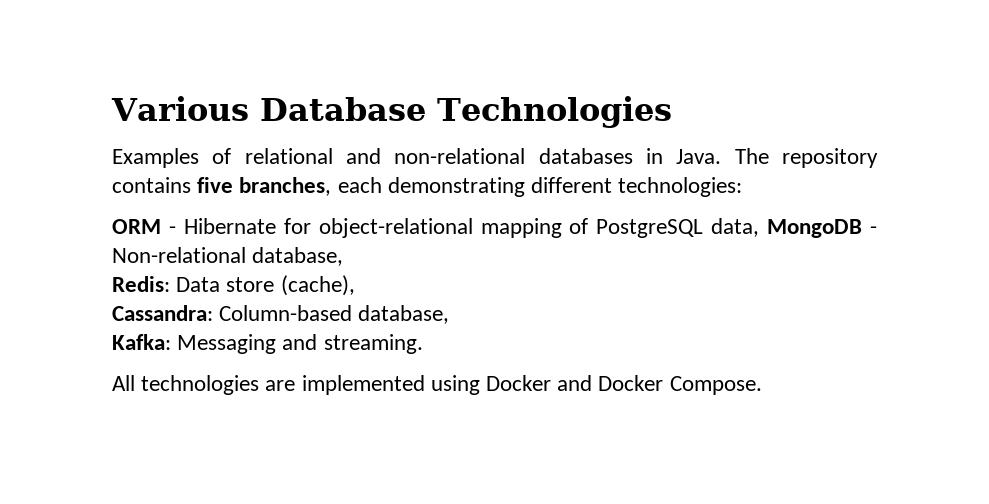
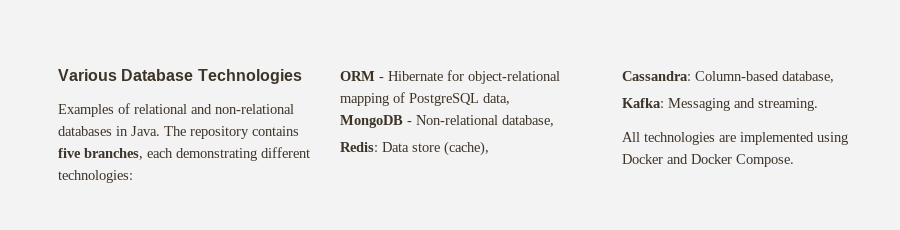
- ORM - Hibernate for object-relational mapping of PostgreSQL data, MongoDB - Non-relational database,
+ ORM - Hibernate for object-relational mapping of PostgreSQL data,
+ MongoDB - Non-relational database,

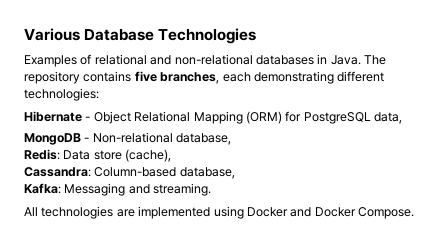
- ORM - Hibernate for object-relational mapping of PostgreSQL data,
+ Hibernate - Object Relational Mapping (ORM) for PostgreSQL data,

